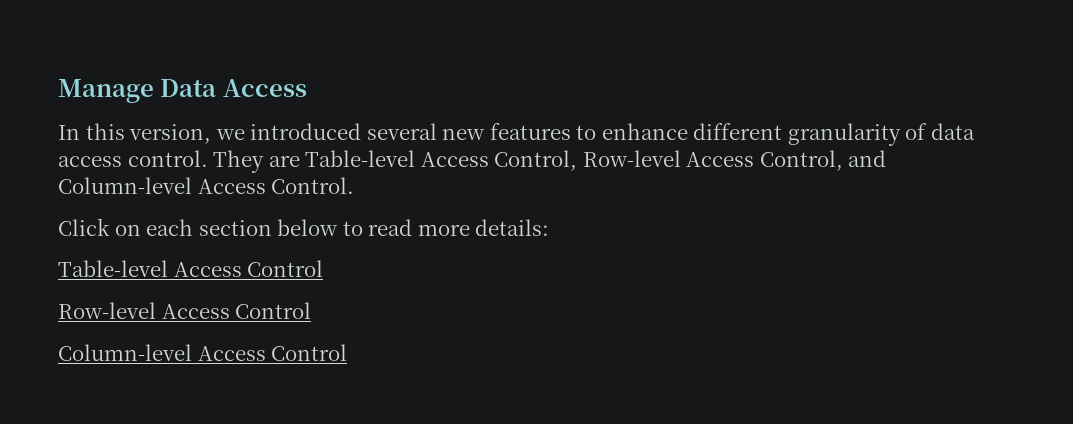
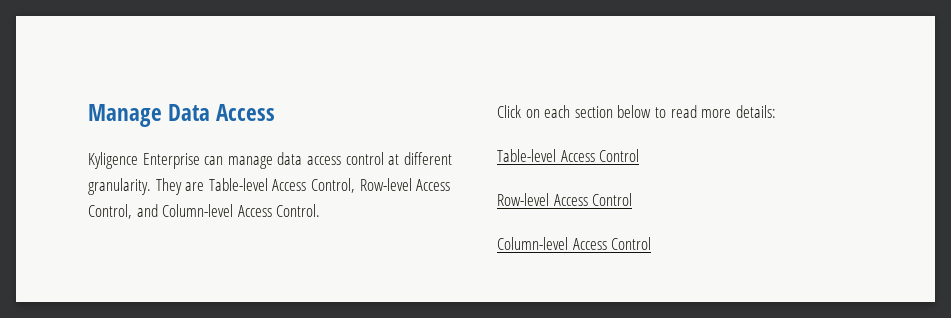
- In this version, we introduced several new features to enhance different granularity of data access control.
+ Kyligence Enterprise can manage data access control at different granularity.

